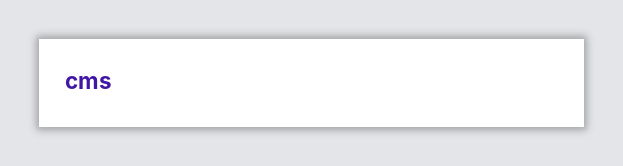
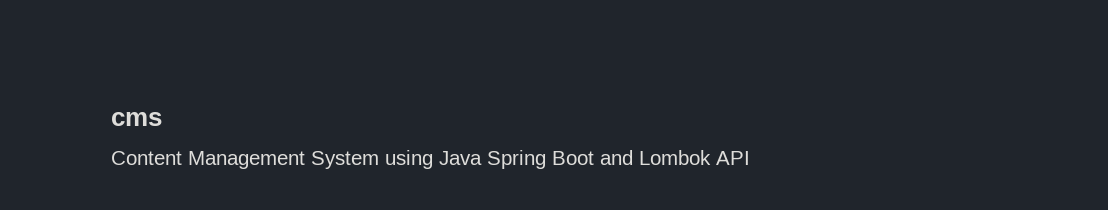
+ Content Management System using Java Spring Boot and Lombok API

